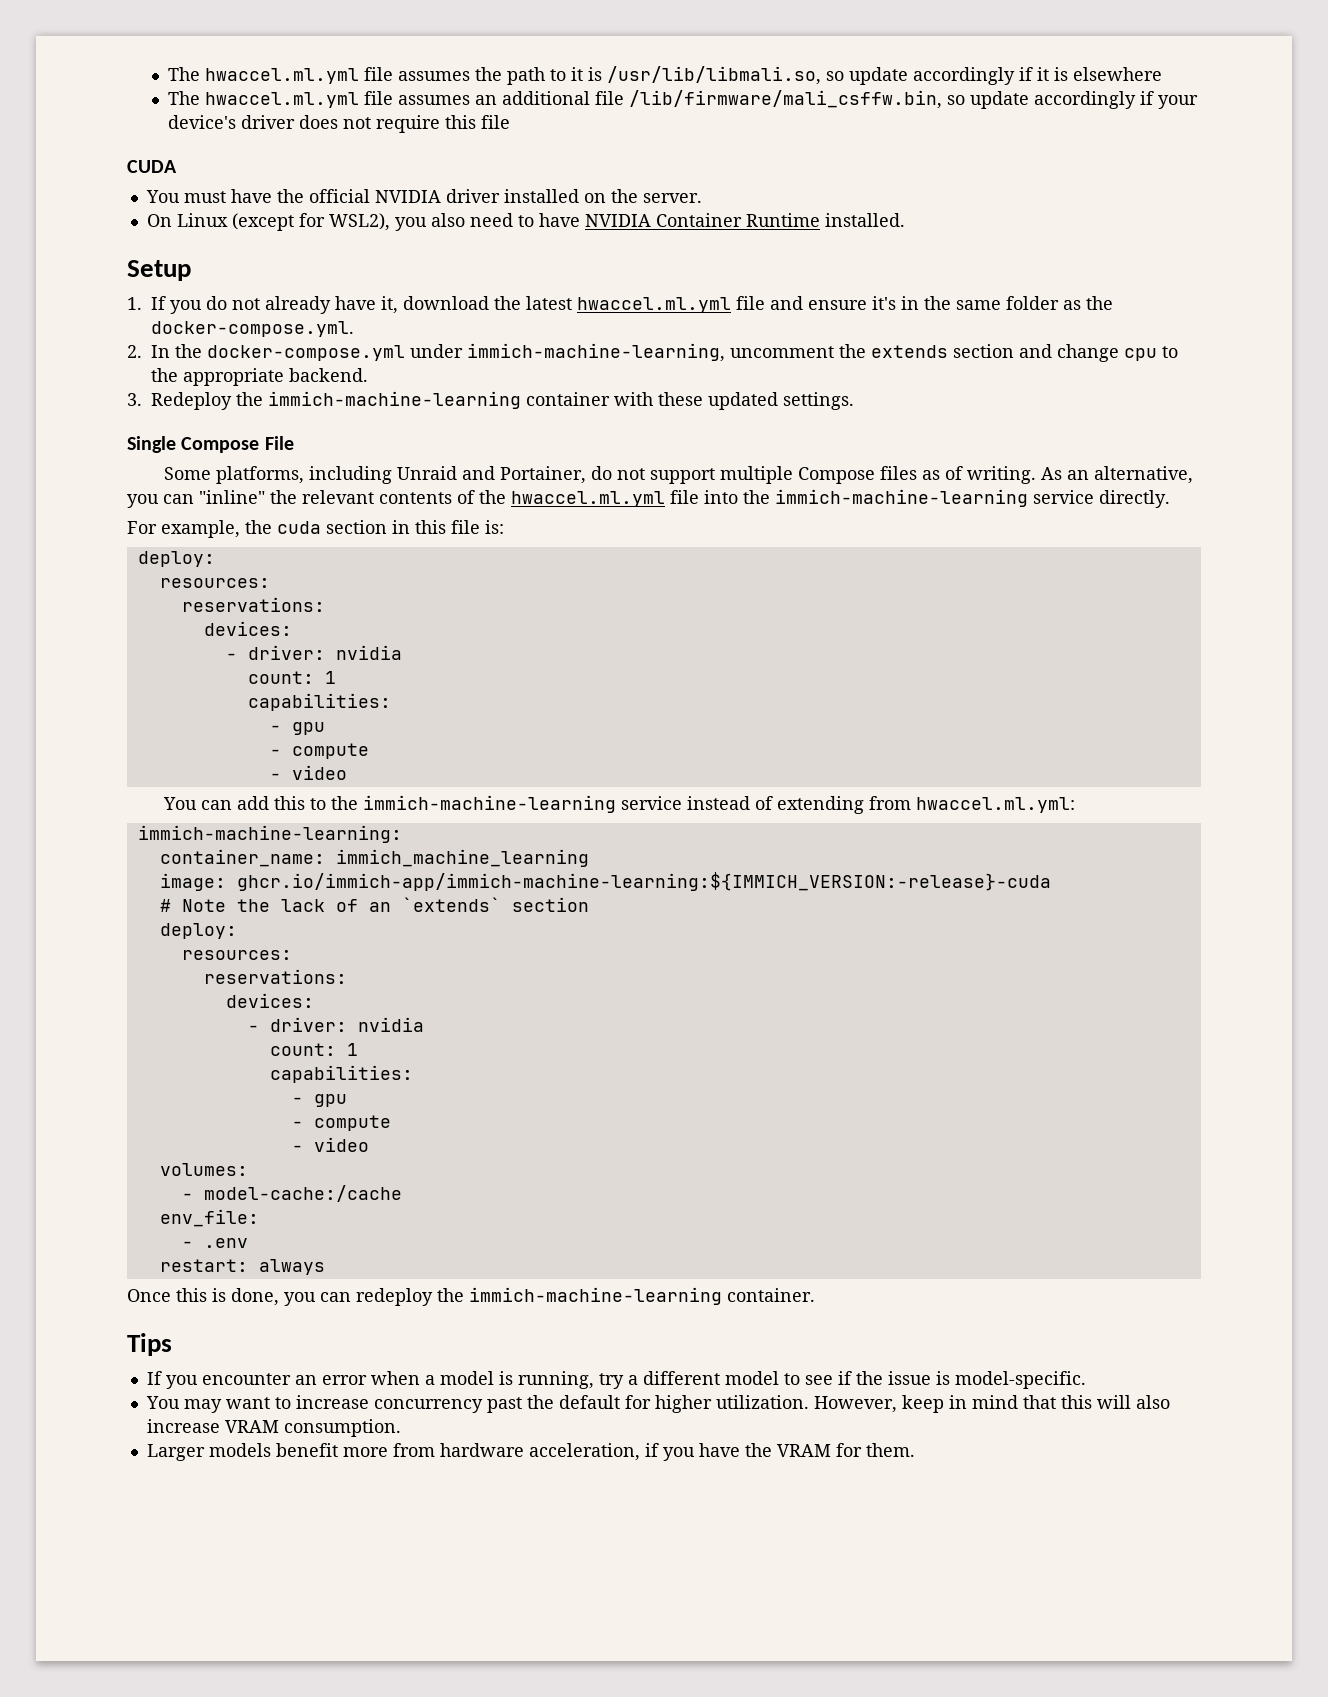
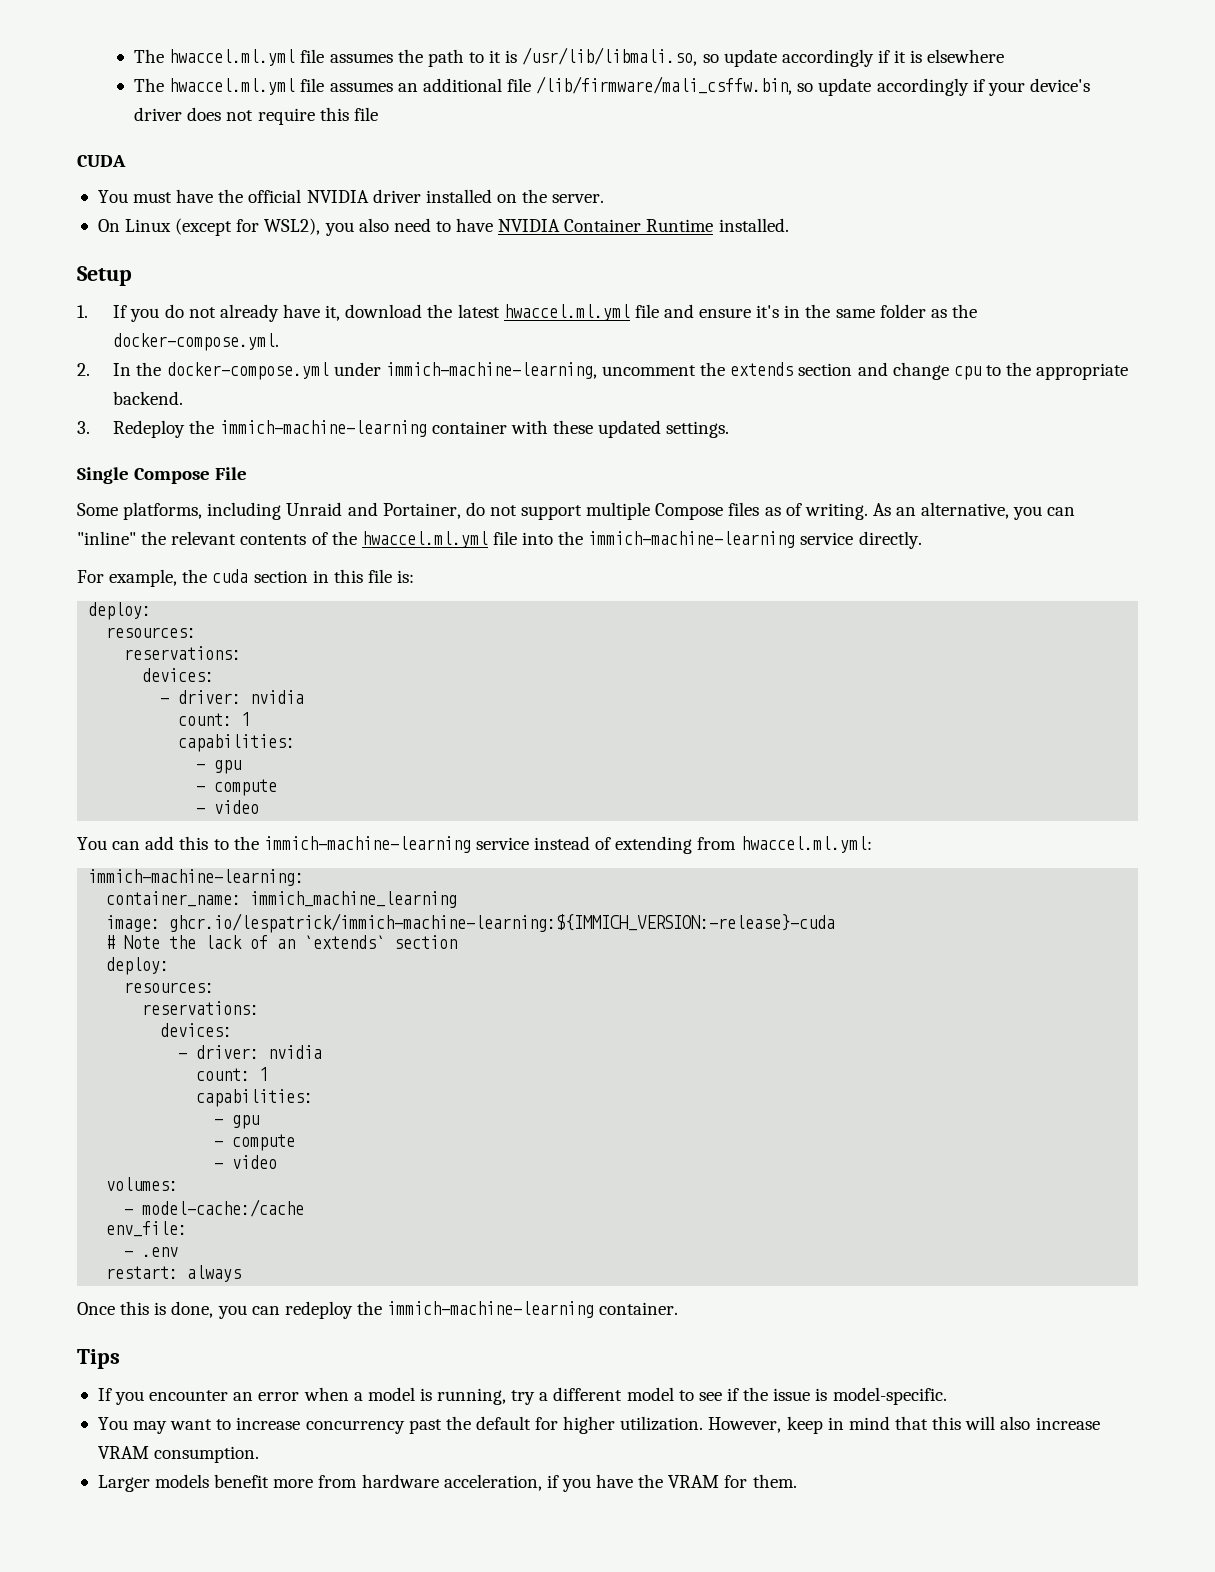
- image: ghcr.io/immich-app/immich-machine-learning:${IMMICH_VERSION:-release}-cuda
+ image: ghcr.io/lespatrick/immich-machine-learning:${IMMICH_VERSION:-release}-cuda

